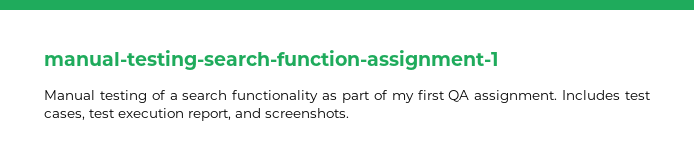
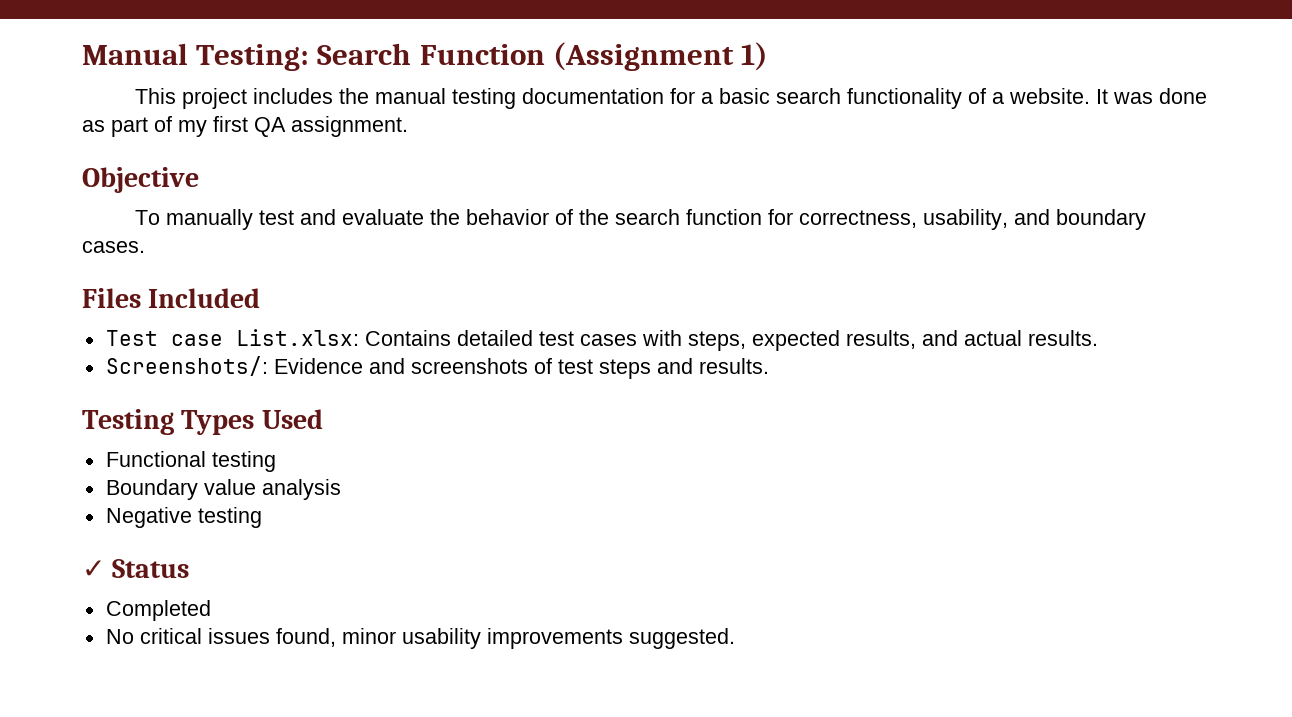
- manual-testing-search-function-assignment-1
- Manual testing of a search functionality as part of my first QA assignment. Includes test cases, test execution report, and screenshots.
+ Manual Testing: Search Function (Assignment 1)
+ This project includes the manual testing documentation for a basic search functionality of a website. It was done as part of my first QA assignment.
+ Objective
+ To manually test and evaluate the behavior of the search function for correctness, usability, and boundary cases.
+ Files Included
+ Test case List.xlsx: Contains detailed test cases with steps, expected results, and actual results.
+ Screenshots/: Evidence and screenshots of test steps and results.
+ Testing Types Used
+ Functional testing
+ Boundary value analysis
+ Negative testing
+ ✓ Status
+ Completed
+ No critical issues found, minor usability improvements suggested.

